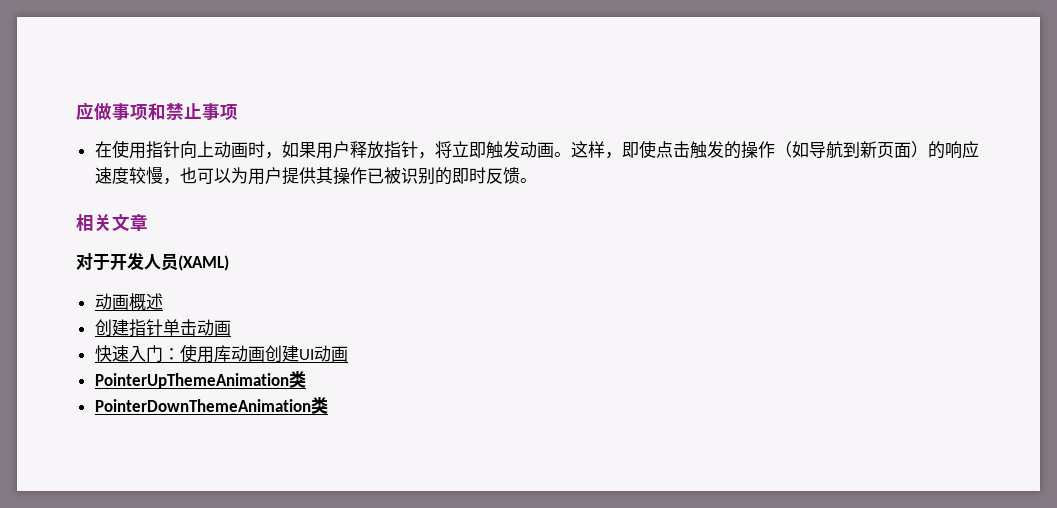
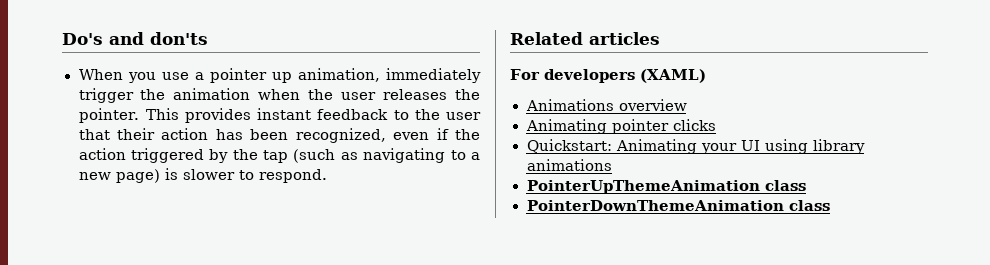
- 应做事项和禁止事项
- 在使用指针向上动画时，如果用户释放指针，将立即触发动画。这样，即使点击触发的操作（如导航到新页面）的响应速度较慢，也可以为用户提供其操作已被识别的即时反馈。
- 相关文章
- 对于开发人员(XAML)
- 动画概述
- 创建指针单击动画
- 快速入门：使用库动画创建UI动画
+ Do's and don'ts
+ When you use a pointer up animation, immediately trigger the animation when the user releases the pointer. This provides instant feedback to the user that their action has been recognized, even if the action triggered by the tap (such as navigating to a new page) is slower to respond.
+ Related articles
+ For developers (XAML)
+ Animations overview
+ Animating pointer clicks
+ Quickstart: Animating your UI using library animations
- PointerUpThemeAnimation类
+ PointerUpThemeAnimation class
- PointerDownThemeAnimation类
+ PointerDownThemeAnimation class

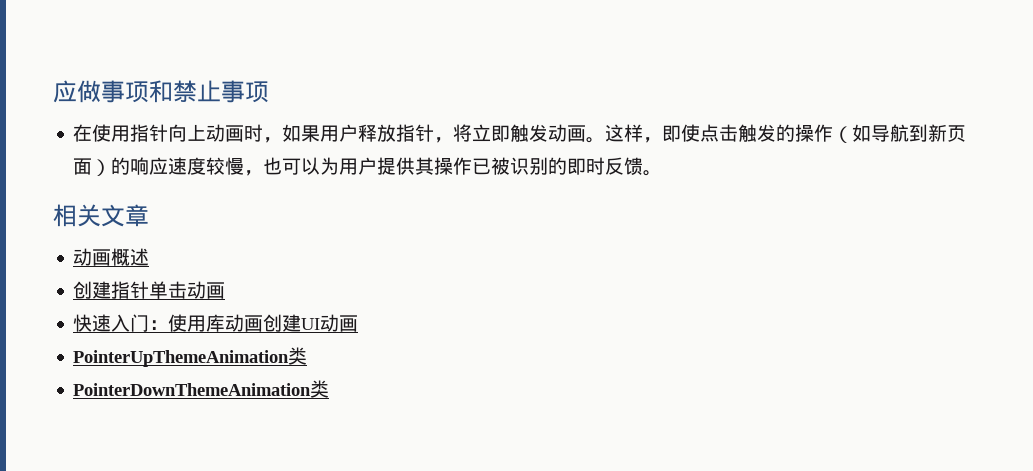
- Do's and don'ts
- When you use a pointer up animation, immediately trigger the animation when the user releases the pointer. This provides instant feedback to the user that their action has been recognized, even if the action triggered by the tap (such as navigating to a new page) is slower to respond.
- Related articles
- For developers (XAML)
- Animations overview
- Animating pointer clicks
- Quickstart: Animating your UI using library animations
+ 应做事项和禁止事项
+ 在使用指针向上动画时，如果用户释放指针，将立即触发动画。这样，即使点击触发的操作（如导航到新页面）的响应速度较慢，也可以为用户提供其操作已被识别的即时反馈。
+ 相关文章
+ 动画概述
+ 创建指针单击动画
+ 快速入门：使用库动画创建UI动画
- PointerUpThemeAnimation class
+ PointerUpThemeAnimation类
- PointerDownThemeAnimation class
+ PointerDownThemeAnimation类

